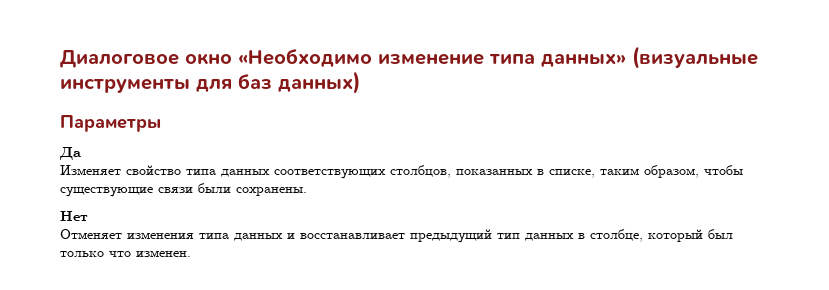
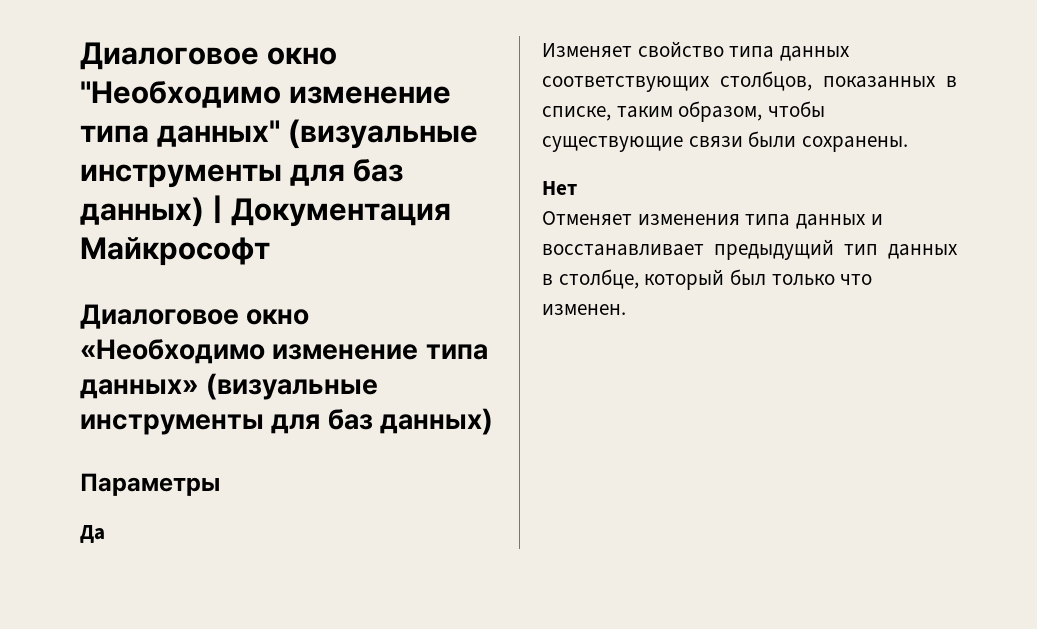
+ Диалоговое окно "Необходимо изменение типа данных" (визуальные инструменты для баз данных) | Документация Майкрософт

